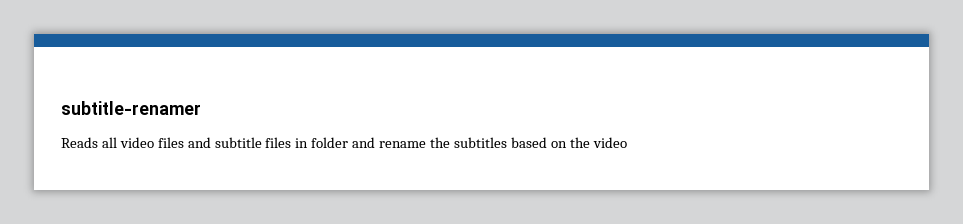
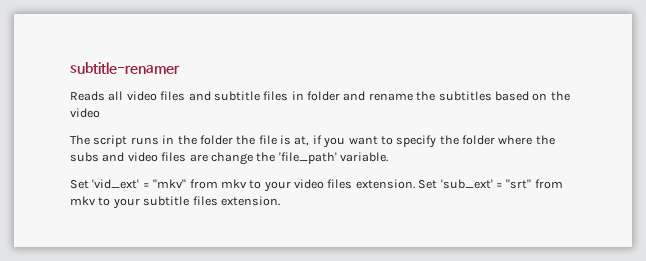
+ The script runs in the folder the file is at, if you want to specify the folder where the subs and video files are change the 'file_path' variable.
+ Set 'vid_ext' = "mkv" from mkv to your video files extension. Set 'sub_ext' = "srt" from mkv to your subtitle files extension.

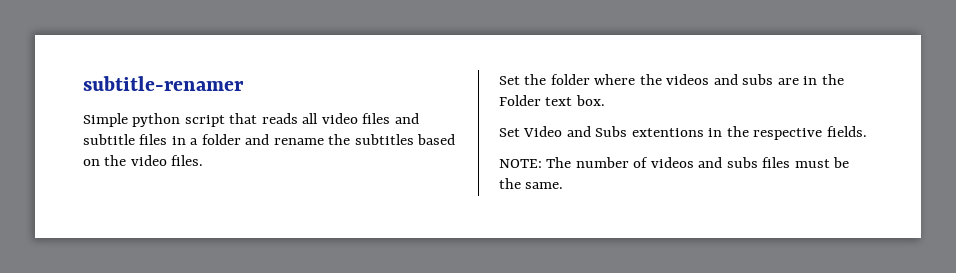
- Reads all video files and subtitle files in folder and rename the subtitles based on the video
- The script runs in the folder the file is at, if you want to specify the folder where the subs and video files are change the 'file_path' variable.
- Set 'vid_ext' = "mkv" from mkv to your video files extension. Set 'sub_ext' = "srt" from mkv to your subtitle files extension.
+ Simple python script that reads all video files and subtitle files in a folder and rename the subtitles based on the video files.
+ Set the folder where the videos and subs are in the Folder text box.
+ Set Video and Subs extentions in the respective fields.
+ NOTE: The number of videos and subs files must be the same.

